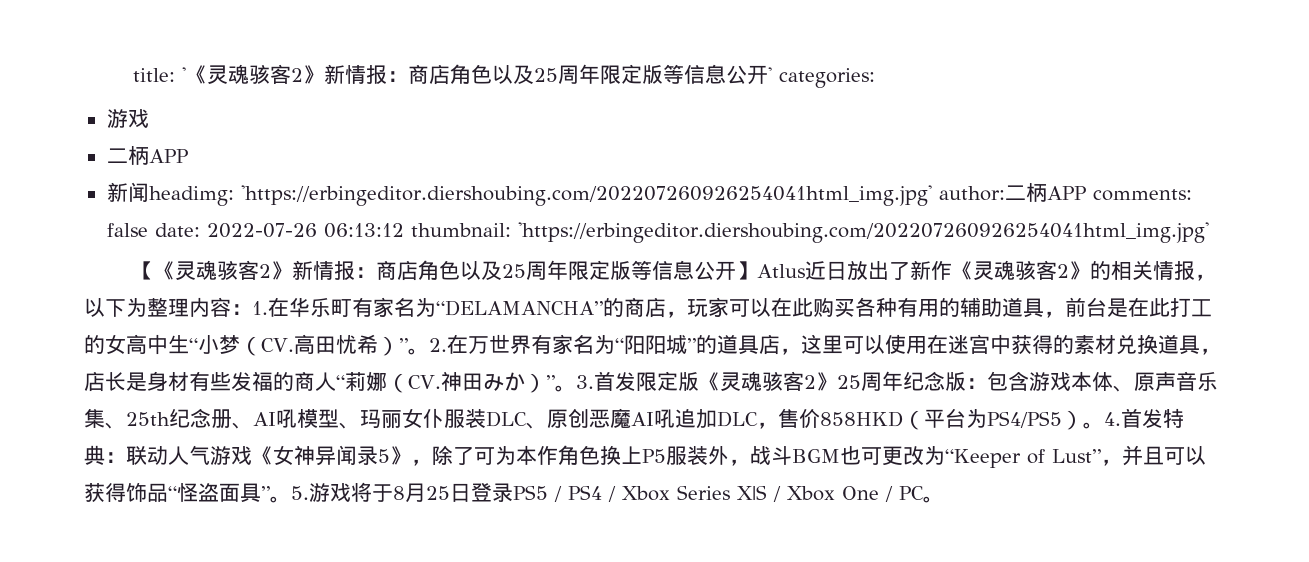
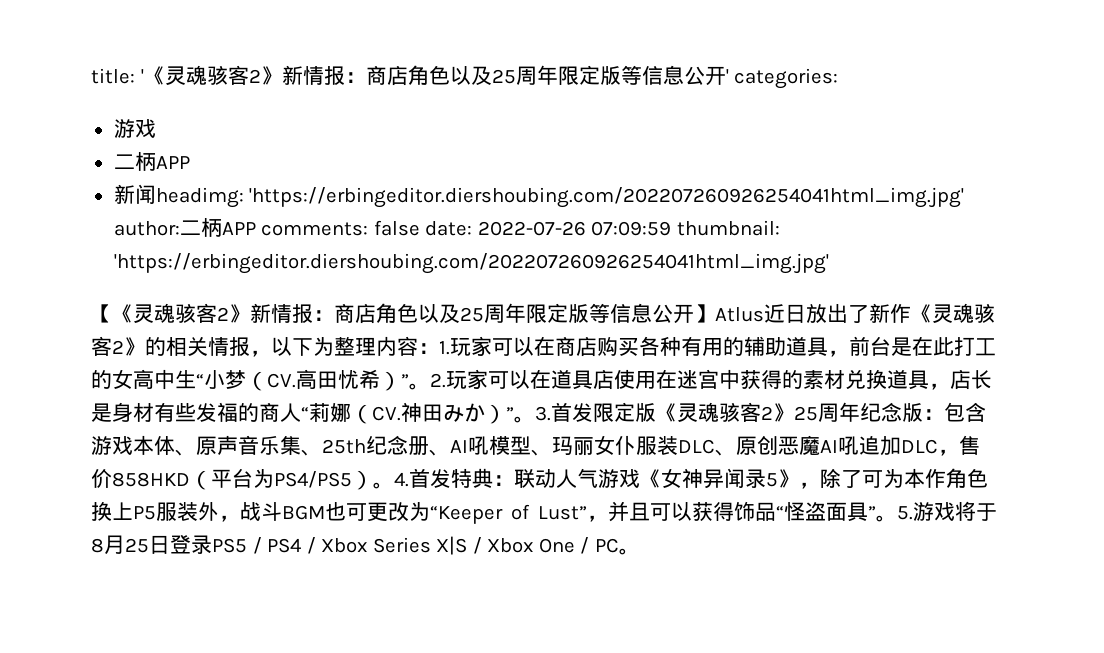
- 新闻headimg: 'https://erbingeditor.diershoubing.com/202207260926254041html_img.jpg' author:二柄APP comments: false date: 2022-07-26 06:13:12 thumbnail: 'https://erbingeditor.diershoubing.com/202207260926254041html_img.jpg'
+ 新闻headimg: 'https://erbingeditor.diershoubing.com/202207260926254041html_img.jpg' author:二柄APP comments: false date: 2022-07-26 07:09:59 thumbnail: 'https://erbingeditor.diershoubing.com/202207260926254041html_img.jpg'
- 【《灵魂骇客2》新情报：商店角色以及25周年限定版等信息公开】Atlus近日放出了新作《灵魂骇客2》的相关情报，以下为整理内容：1.在华乐町有家名为“DELAMANCHA”的商店，玩家可以在此购买各种有用的辅助道具，前台是在此打工的女高中生“小梦（CV.高田忧希）”。
+ 【《灵魂骇客2》新情报：商店角色以及25周年限定版等信息公开】Atlus近日放出了新作《灵魂骇客2》的相关情报，以下为整理内容：1.玩家可以在商店购买各种有用的辅助道具，前台是在此打工的女高中生“小梦（CV.高田忧希）”。
- 2.在万世界有家名为“阳阳城”的道具店，这里可以使用在迷宫中获得的素材兑换道具，店长是身材有些发福的商人“莉娜（CV.神田みか）”。
+ 2.玩家可以在道具店使用在迷宫中获得的素材兑换道具，店长是身材有些发福的商人“莉娜（CV.神田みか）”。

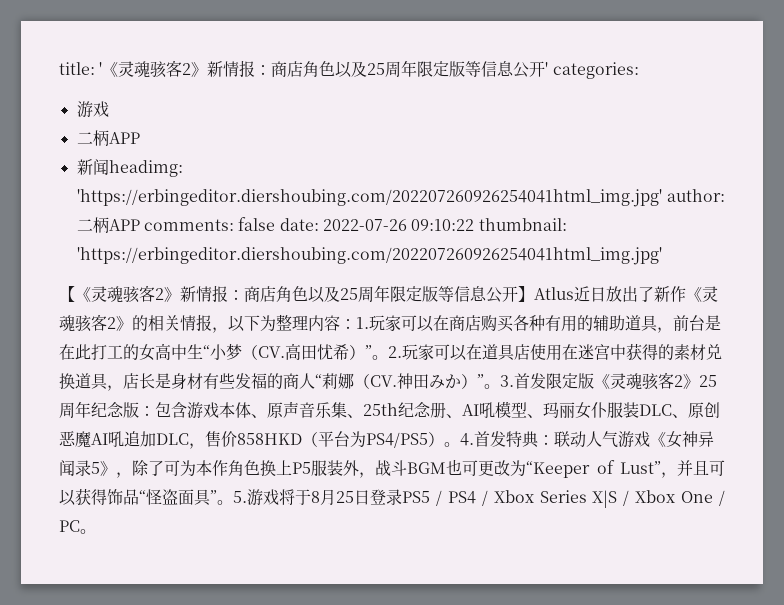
- 新闻headimg: 'https://erbingeditor.diershoubing.com/202207260926254041html_img.jpg' author:二柄APP comments: false date: 2022-07-26 07:09:59 thumbnail: 'https://erbingeditor.diershoubing.com/202207260926254041html_img.jpg'
+ 新闻headimg: 'https://erbingeditor.diershoubing.com/202207260926254041html_img.jpg' author:二柄APP comments: false date: 2022-07-26 09:10:22 thumbnail: 'https://erbingeditor.diershoubing.com/202207260926254041html_img.jpg'

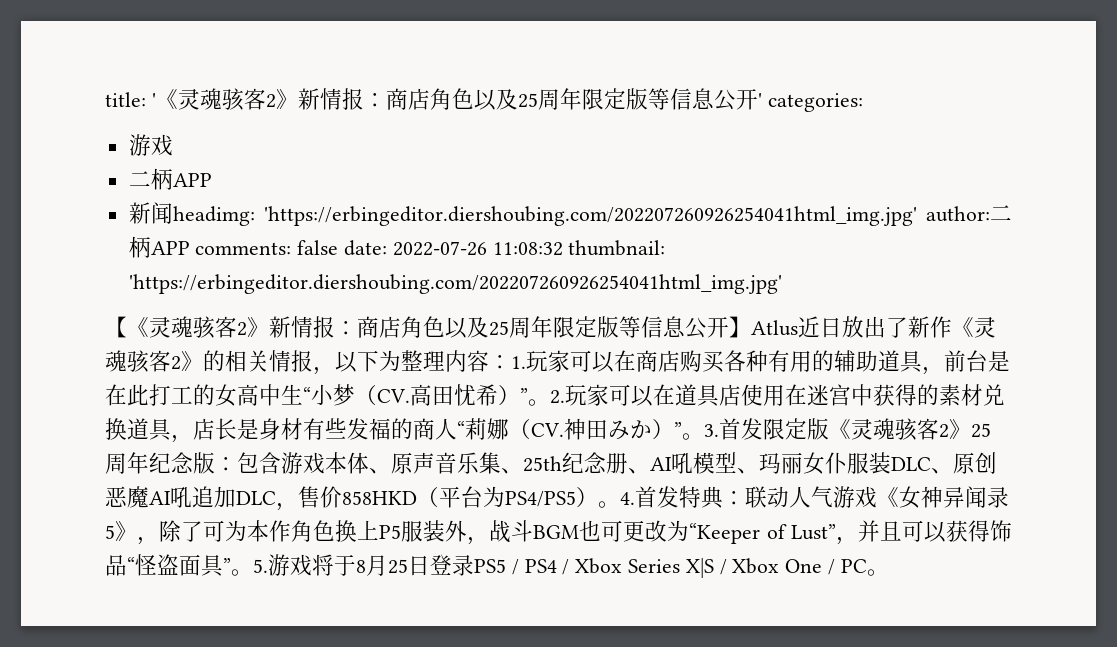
- 新闻headimg: 'https://erbingeditor.diershoubing.com/202207260926254041html_img.jpg' author:二柄APP comments: false date: 2022-07-26 09:10:22 thumbnail: 'https://erbingeditor.diershoubing.com/202207260926254041html_img.jpg'
+ 新闻headimg: 'https://erbingeditor.diershoubing.com/202207260926254041html_img.jpg' author:二柄APP comments: false date: 2022-07-26 11:08:32 thumbnail: 'https://erbingeditor.diershoubing.com/202207260926254041html_img.jpg'

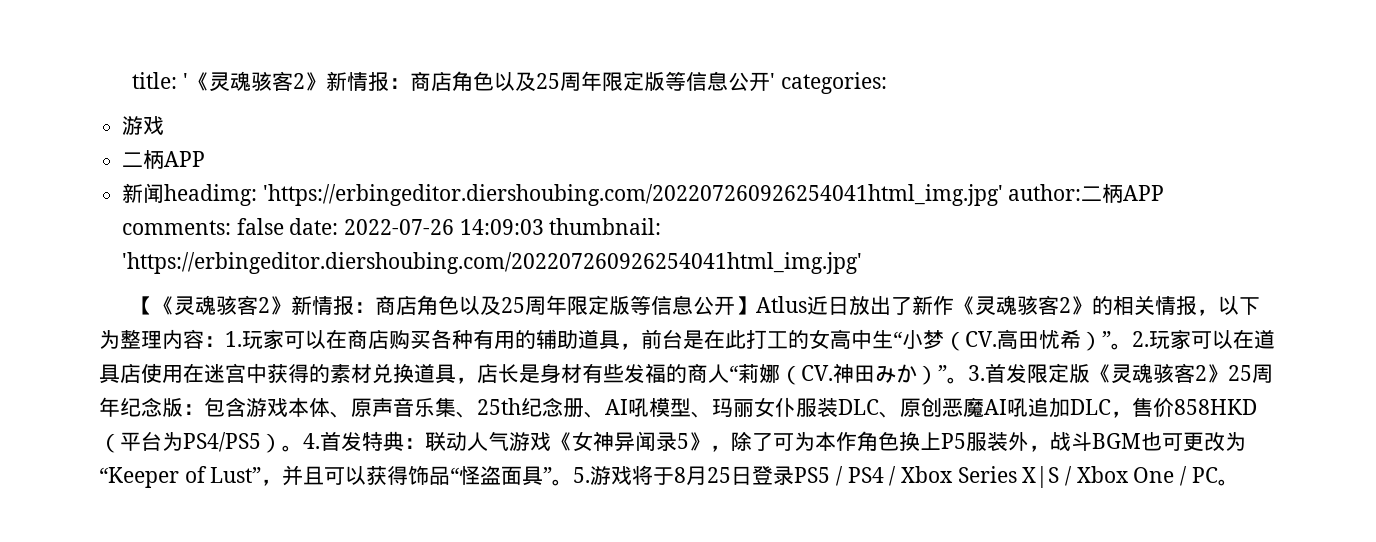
- 新闻headimg: 'https://erbingeditor.diershoubing.com/202207260926254041html_img.jpg' author:二柄APP comments: false date: 2022-07-26 11:08:32 thumbnail: 'https://erbingeditor.diershoubing.com/202207260926254041html_img.jpg'
+ 新闻headimg: 'https://erbingeditor.diershoubing.com/202207260926254041html_img.jpg' author:二柄APP comments: false date: 2022-07-26 14:09:03 thumbnail: 'https://erbingeditor.diershoubing.com/202207260926254041html_img.jpg'

